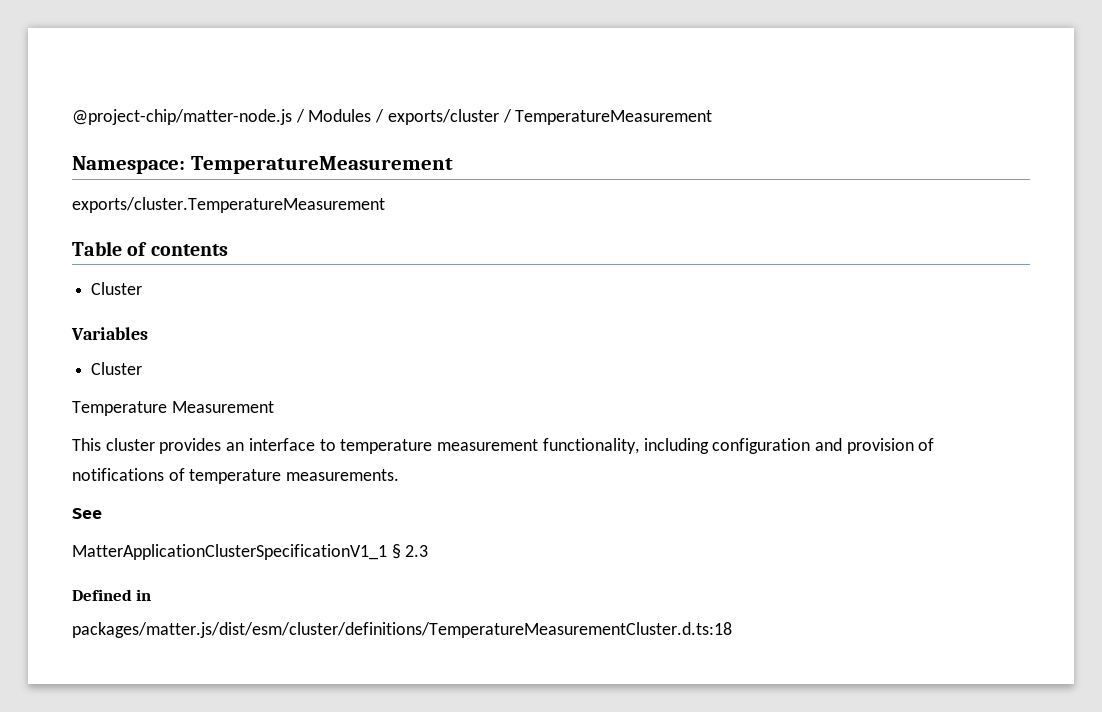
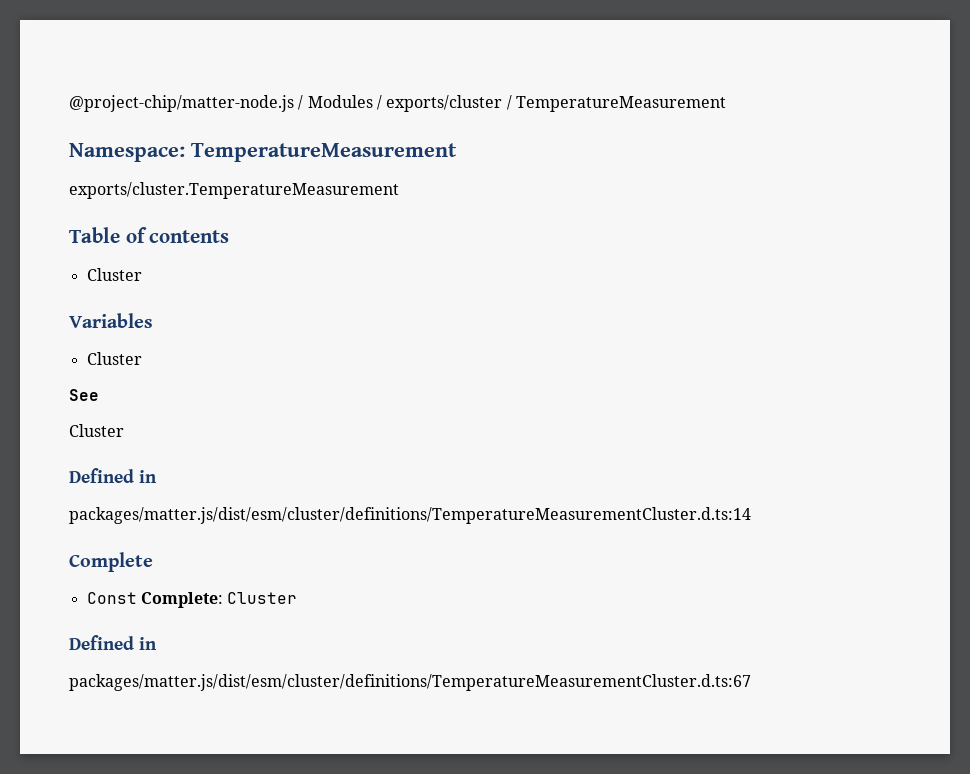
- Temperature Measurement
- This cluster provides an interface to temperature measurement functionality, including configuration and provision of notifications of temperature measurements.
  See
- MatterApplicationClusterSpecificationV1_1 § 2.3
+ Cluster
  Defined in
- packages/matter.js/dist/esm/cluster/definitions/TemperatureMeasurementCluster.d.ts:18
+ packages/matter.js/dist/esm/cluster/definitions/TemperatureMeasurementCluster.d.ts:14
+ Complete
+ Const Complete: Cluster
+ Defined in
+ packages/matter.js/dist/esm/cluster/definitions/TemperatureMeasurementCluster.d.ts:67

